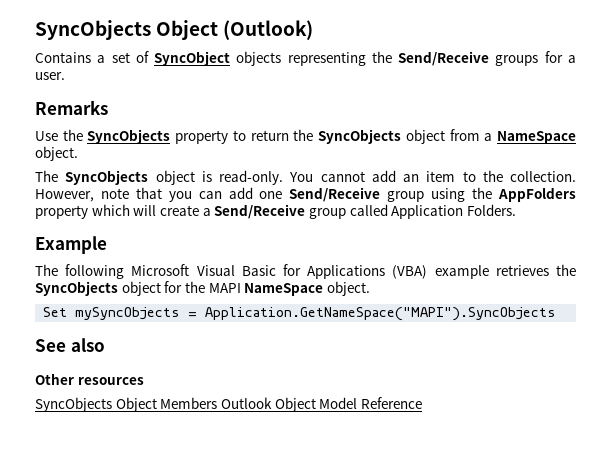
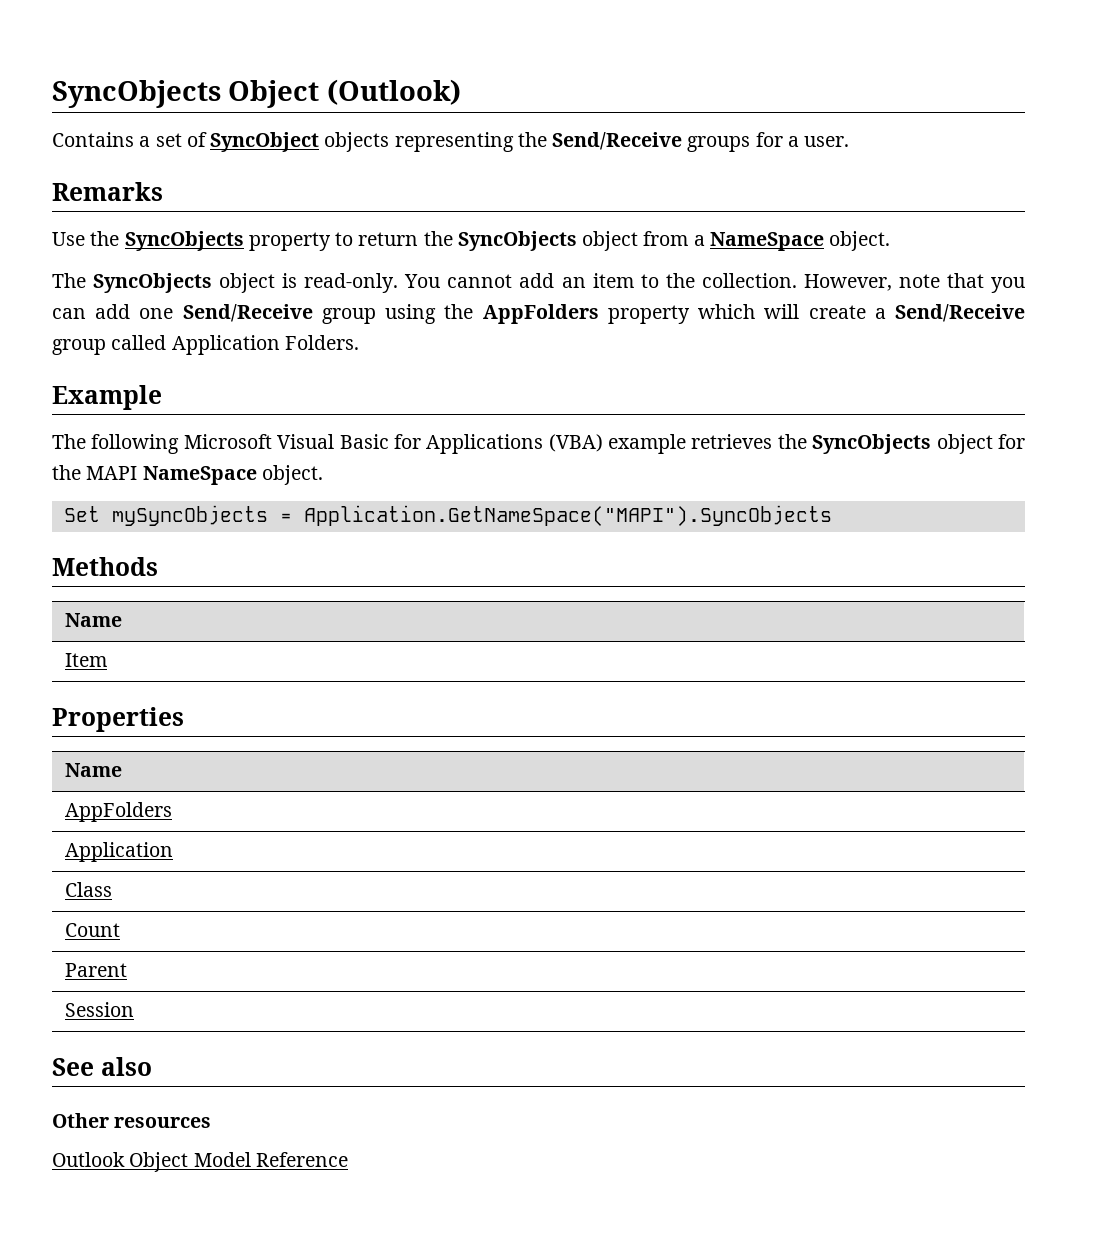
+ Methods
+ Name
+ Item
+ Properties
+ Name
+ AppFolders
+ Application
+ Class
+ Count
+ Parent
+ Session
- SyncObjects Object Members Outlook Object Model Reference
+ Outlook Object Model Reference

